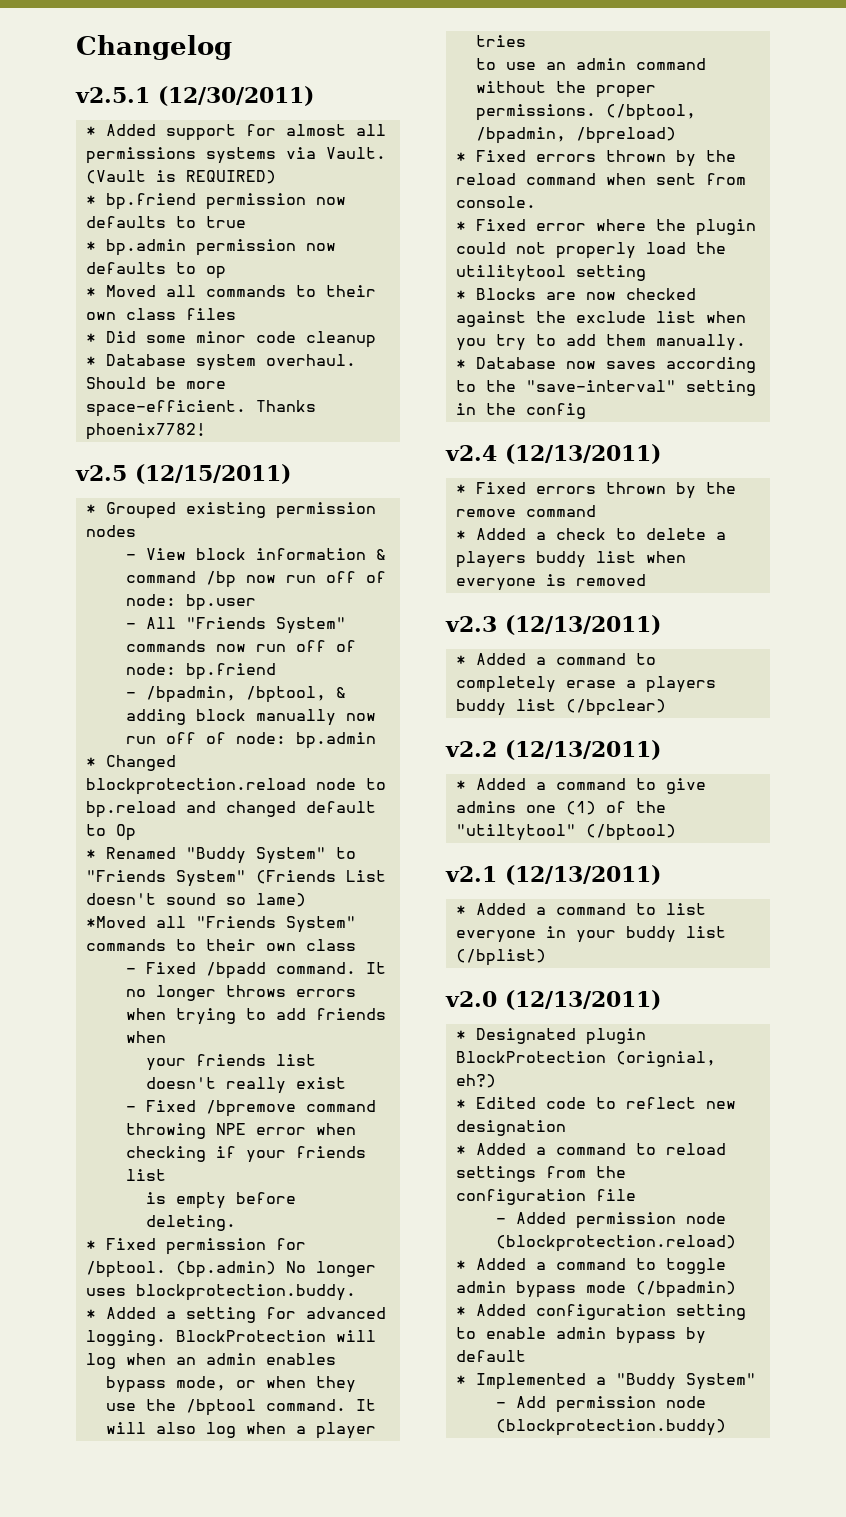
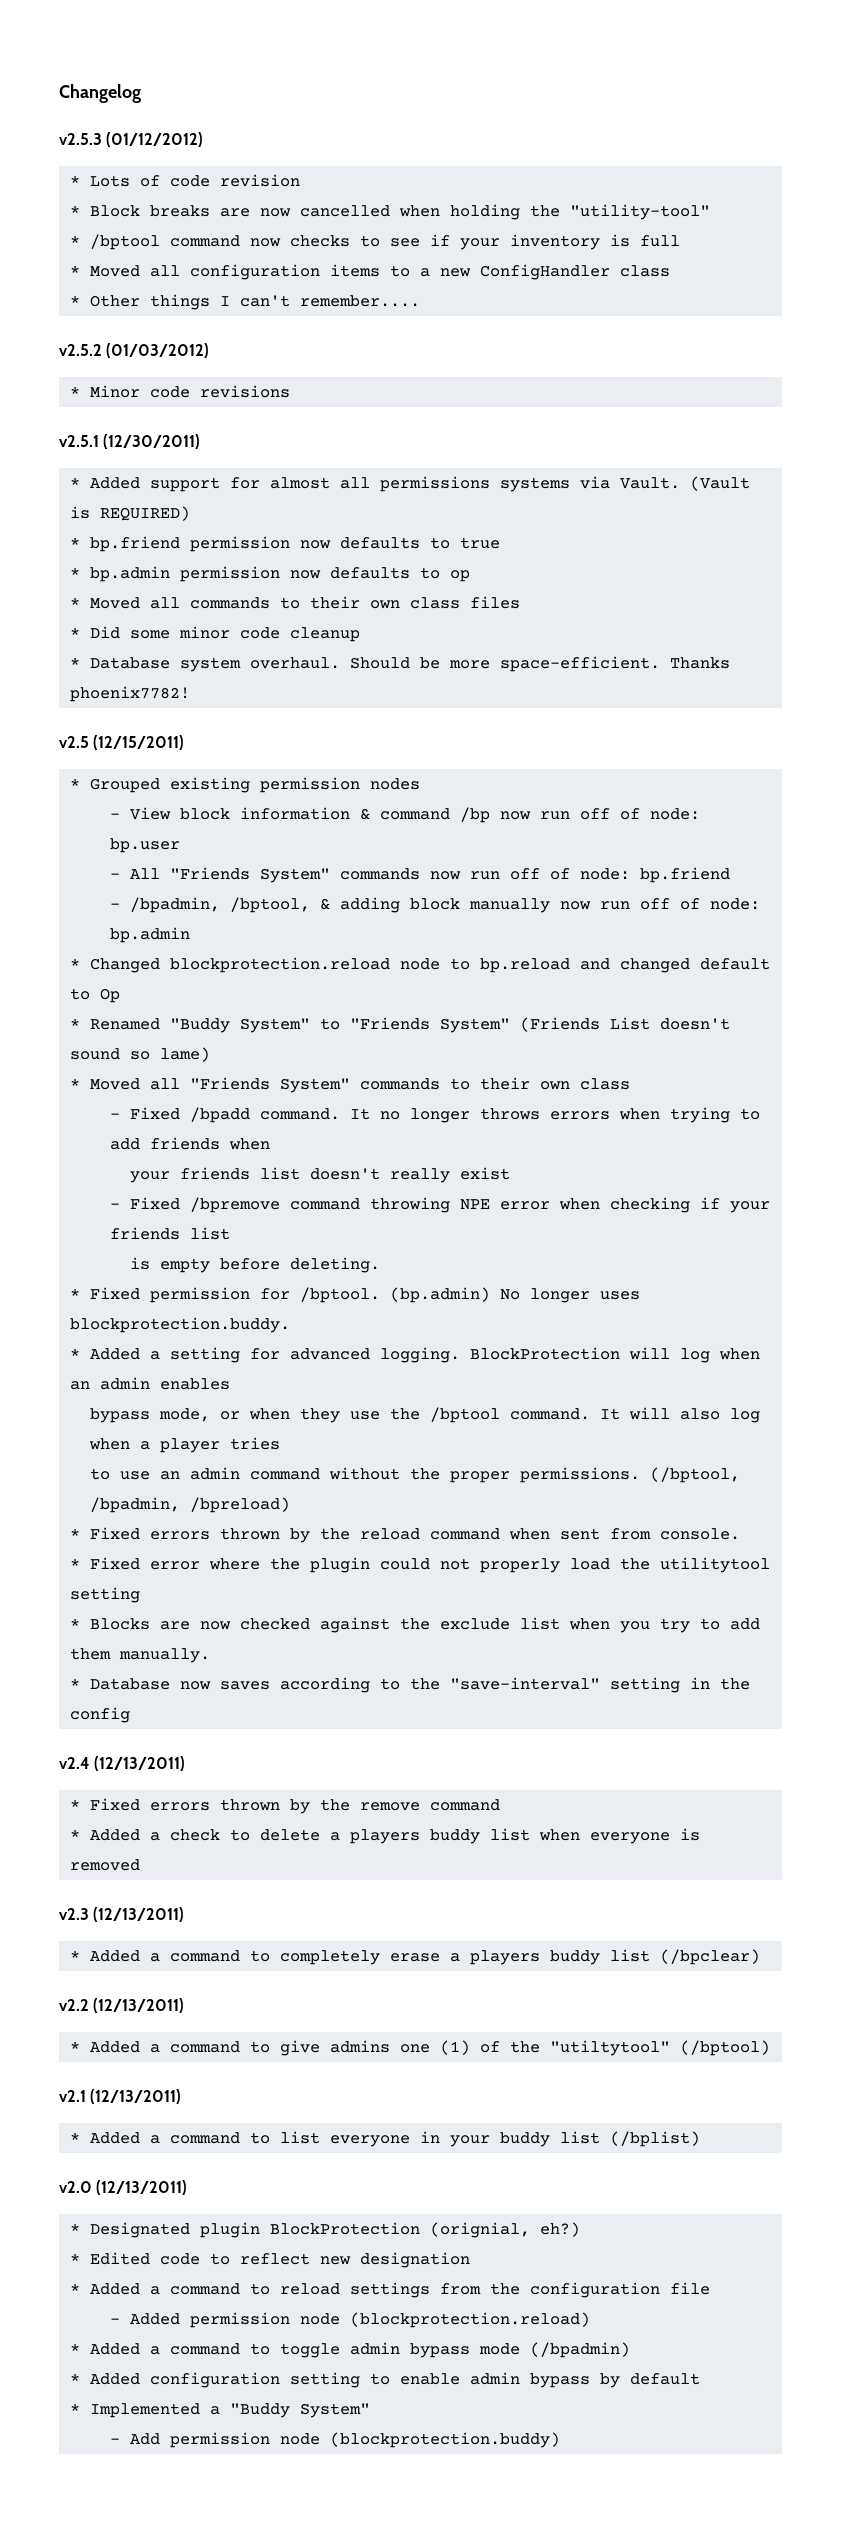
+ v2.5.3 (01/12/2012)
+ * Lots of code revision
+ * Block breaks are now cancelled when holding the "utility-tool"
+ * /bptool command now checks to see if your inventory is full
+ * Moved all configuration items to a new ConfigHandler class
+ * Other things I can't remember....
+ v2.5.2 (01/03/2012)
+ * Minor code revisions
- *Moved all "Friends System" commands to their own class
+ * Moved all "Friends System" commands to their own class

